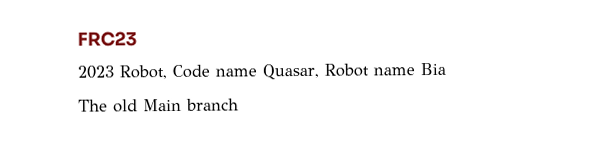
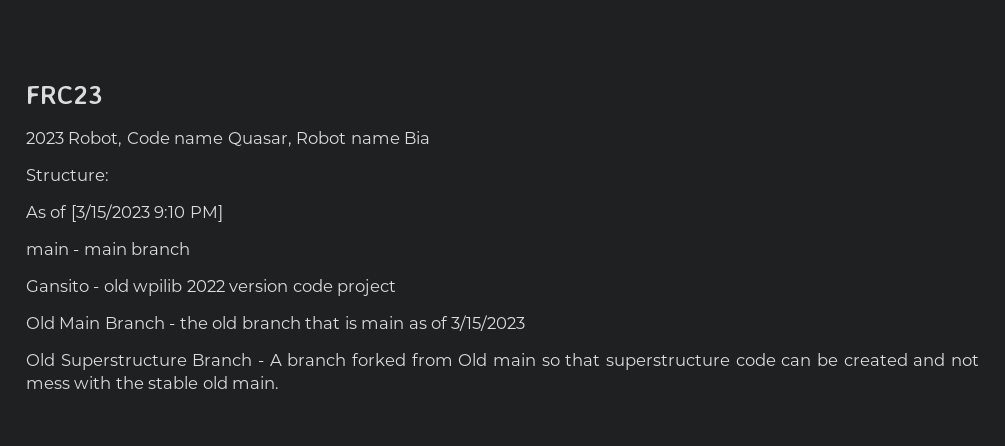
- The old Main branch
+ Structure:
+ As of [3/15/2023 9:10 PM]
+ main - main branch
+ Gansito - old wpilib 2022 version code project
+ Old Main Branch - the old branch that is main as of 3/15/2023
+ Old Superstructure Branch - A branch forked from Old main so that superstructure code can be created and not mess with the stable old main.

